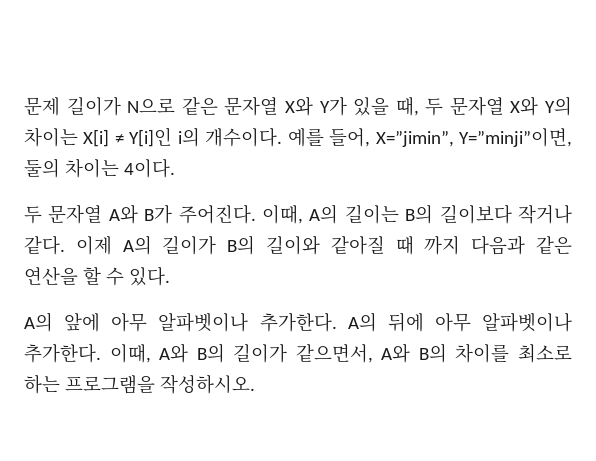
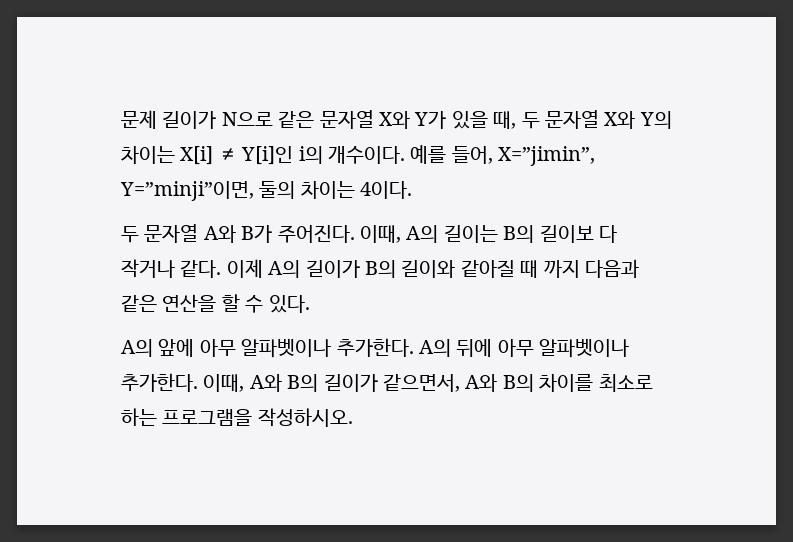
- 이때, A의 길이는 B의 길이보다 작거나 같다.
+ 이때, A의 길이는 B의 길이보 다 작거나 같다.

